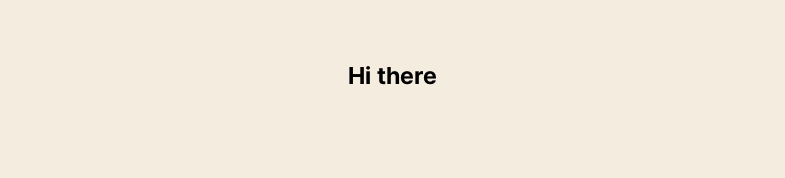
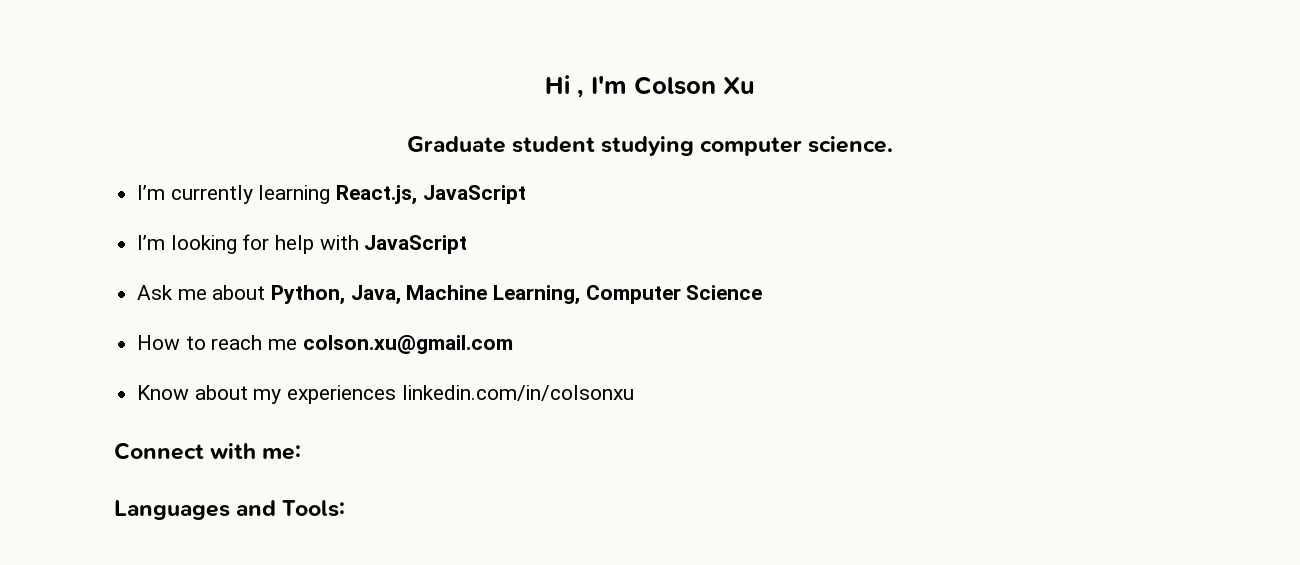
- Hi there
+ Hi , I'm Colson Xu
+ Graduate student studying computer science.
+ I’m currently learning React.js, JavaScript
+ I’m looking for help with JavaScript
+ Ask me about Python, Java, Machine Learning, Computer Science
+ How to reach me colson.xu@gmail.com
+ Know about my experiences linkedin.com/in/colsonxu
+ Connect with me:
+ Languages and Tools:

